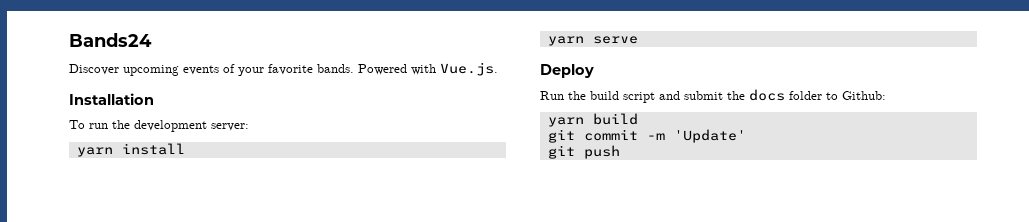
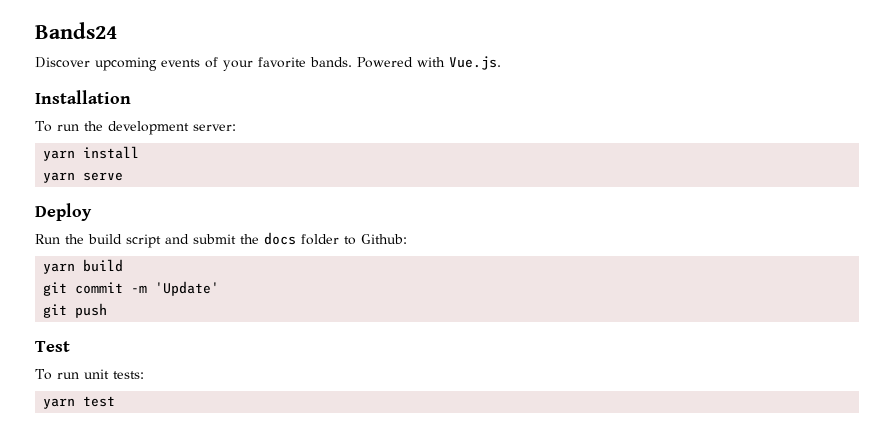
+ Test
+ To run unit tests:
+ yarn test

